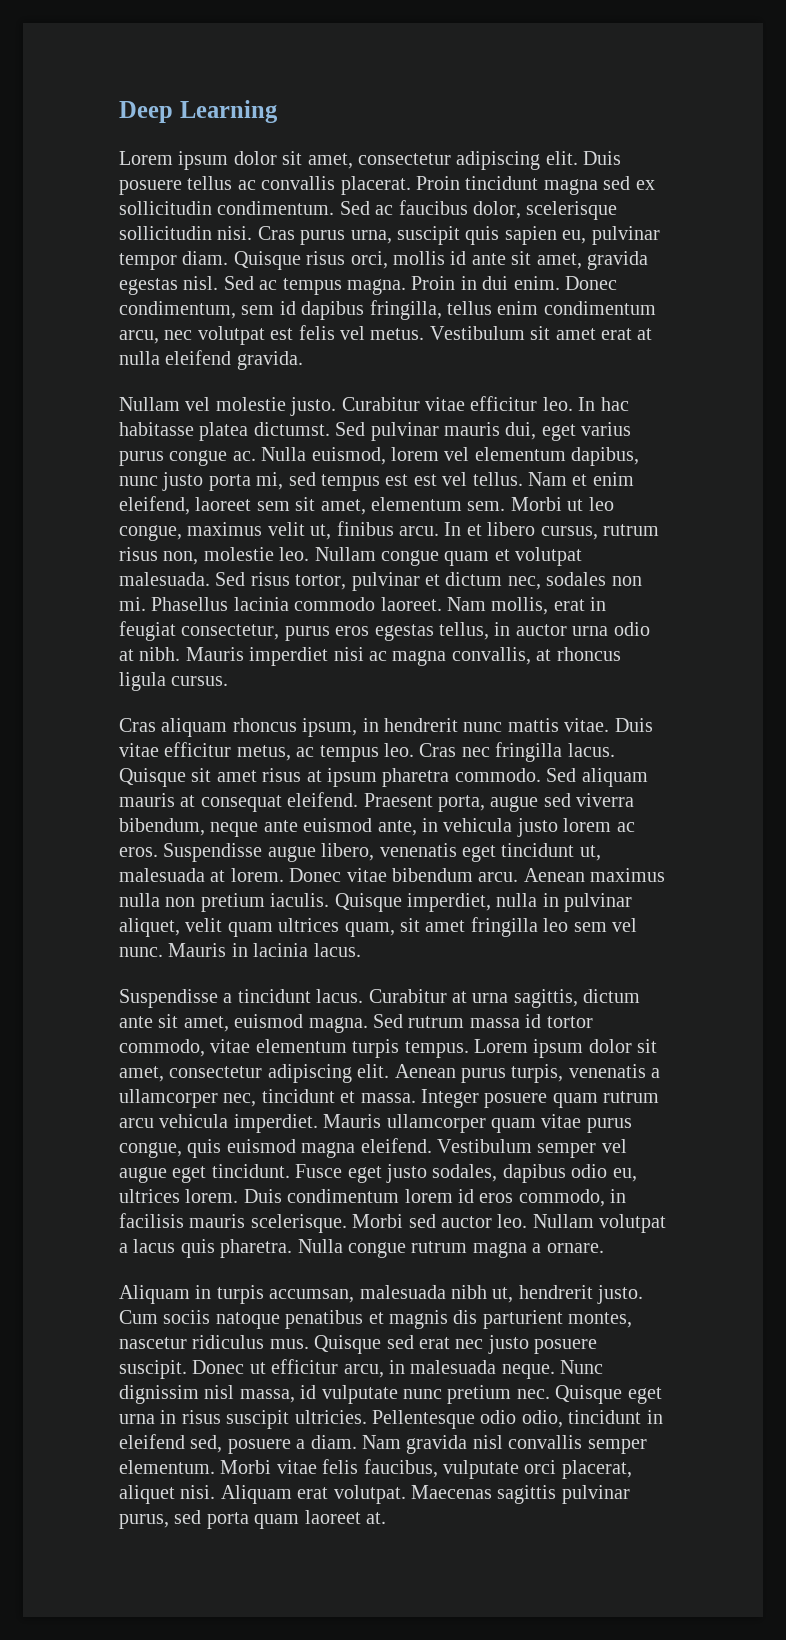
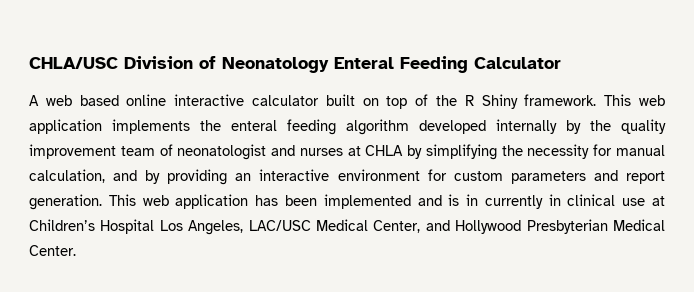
- Deep Learning
- Lorem ipsum dolor sit amet, consectetur adipiscing elit. Duis posuere tellus ac convallis placerat. Proin tincidunt magna sed ex sollicitudin condimentum. Sed ac faucibus dolor, scelerisque sollicitudin nisi. Cras purus urna, suscipit quis sapien eu, pulvinar tempor diam. Quisque risus orci, mollis id ante sit amet, gravida egestas nisl. Sed ac tempus magna. Proin in dui enim. Donec condimentum, sem id dapibus fringilla, tellus enim condimentum arcu, nec volutpat est felis vel metus. Vestibulum sit amet erat at nulla eleifend gravida.
- Nullam vel molestie justo. Curabitur vitae efficitur leo. In hac habitasse platea dictumst. Sed pulvinar mauris dui, eget varius purus congue ac. Nulla euismod, lorem vel elementum dapibus, nunc justo porta mi, sed tempus est est vel tellus. Nam et enim eleifend, laoreet sem sit amet, elementum sem. Morbi ut leo congue, maximus velit ut, finibus arcu. In et libero cursus, rutrum risus non, molestie leo. Nullam congue quam et volutpat malesuada. Sed risus tortor, pulvinar et dictum nec, sodales non mi. Phasellus lacinia commodo laoreet. Nam mollis, erat in feugiat consectetur, purus eros egestas tellus, in auctor urna odio at nibh. Mauris imperdiet nisi ac magna convallis, at rhoncus ligula cursus.
- Cras aliquam rhoncus ipsum, in hendrerit nunc mattis vitae. Duis vitae efficitur metus, ac tempus leo. Cras nec fringilla lacus. Quisque sit amet risus at ipsum pharetra commodo. Sed aliquam mauris at consequat eleifend. Praesent porta, augue sed viverra bibendum, neque ante euismod ante, in vehicula justo lorem ac eros. Suspendisse augue libero, venenatis eget tincidunt ut, malesuada at lorem. Donec vitae bibendum arcu. Aenean maximus nulla non pretium iaculis. Quisque imperdiet, nulla in pulvinar aliquet, velit quam ultrices quam, sit amet fringilla leo sem vel nunc. Mauris in lacinia lacus.
- Suspendisse a tincidunt lacus. Curabitur at urna sagittis, dictum ante sit amet, euismod magna. Sed rutrum massa id tortor commodo, vitae elementum turpis tempus. Lorem ipsum dolor sit amet, consectetur adipiscing elit. Aenean purus turpis, venenatis a ullamcorper nec, tincidunt et massa. Integer posuere quam rutrum arcu vehicula imperdiet. Mauris ullamcorper quam vitae purus congue, quis euismod magna eleifend. Vestibulum semper vel augue eget tincidunt. Fusce eget justo sodales, dapibus odio eu, ultrices lorem. Duis condimentum lorem id eros commodo, in facilisis mauris scelerisque. Morbi sed auctor leo. Nullam volutpat a lacus quis pharetra. Nulla congue rutrum magna a ornare.
- Aliquam in turpis accumsan, malesuada nibh ut, hendrerit justo. Cum sociis natoque penatibus et magnis dis parturient montes, nascetur ridiculus mus. Quisque sed erat nec justo posuere suscipit. Donec ut efficitur arcu, in malesuada neque. Nunc dignissim nisl massa, id vulputate nunc pretium nec. Quisque eget urna in risus suscipit ultricies. Pellentesque odio odio, tincidunt in eleifend sed, posuere a diam. Nam gravida nisl convallis semper elementum. Morbi vitae felis faucibus, vulputate orci placerat, aliquet nisi. Aliquam erat volutpat. Maecenas sagittis pulvinar purus, sed porta quam laoreet at.
+ CHLA/USC Division of Neonatology Enteral Feeding Calculator
+ A web based online interactive calculator built on top of the R Shiny framework. This web application implements the enteral feeding algorithm developed internally by the quality improvement team of neonatologist and nurses at CHLA by simplifying the necessity for manual calculation, and by providing an interactive environment for custom parameters and report generation. This web application has been implemented and is in currently in clinical use at Children’s Hospital Los Angeles, LAC/USC Medical Center, and Hollywood Presbyterian Medical Center.

